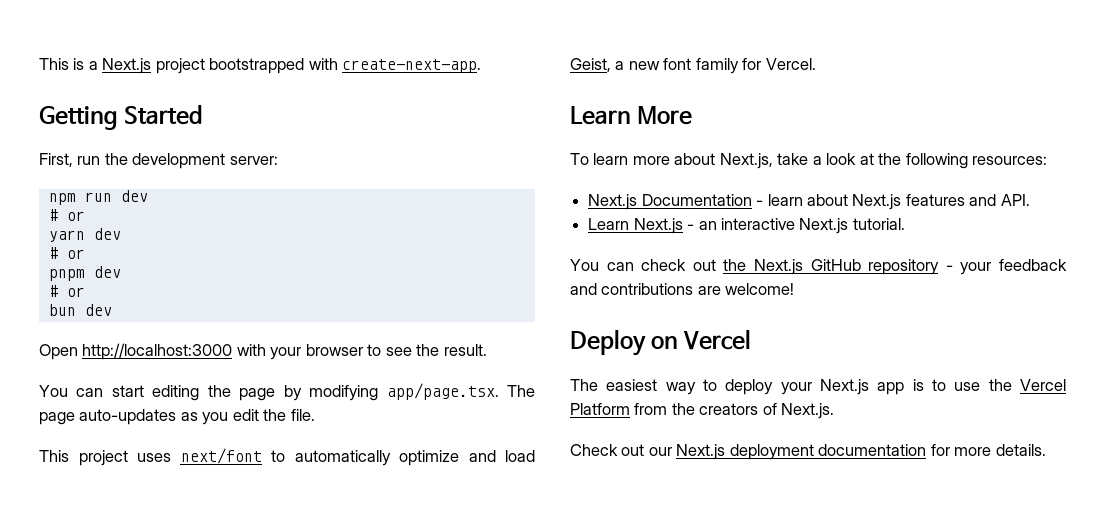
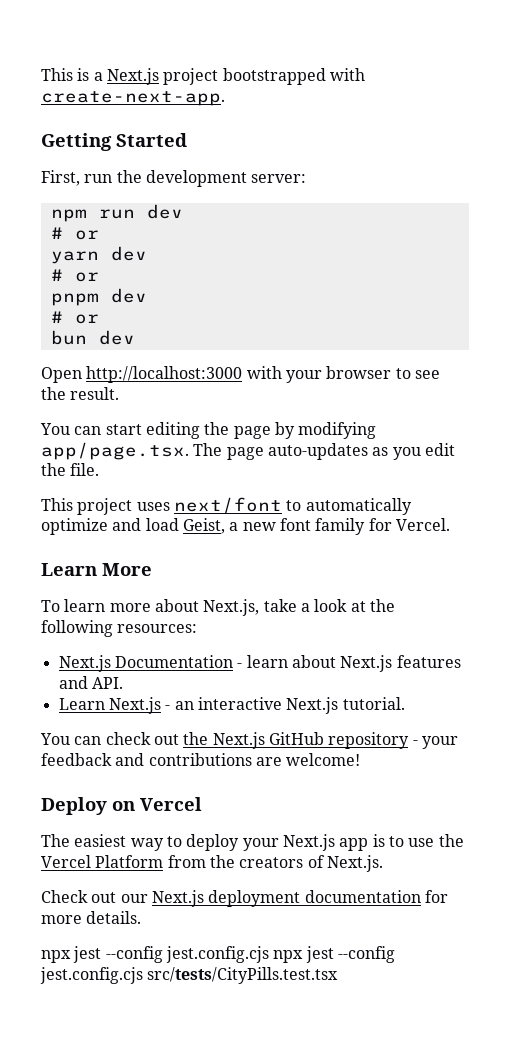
+ npx jest --config jest.config.cjs npx jest --config jest.config.cjs src/tests/CityPills.test.tsx

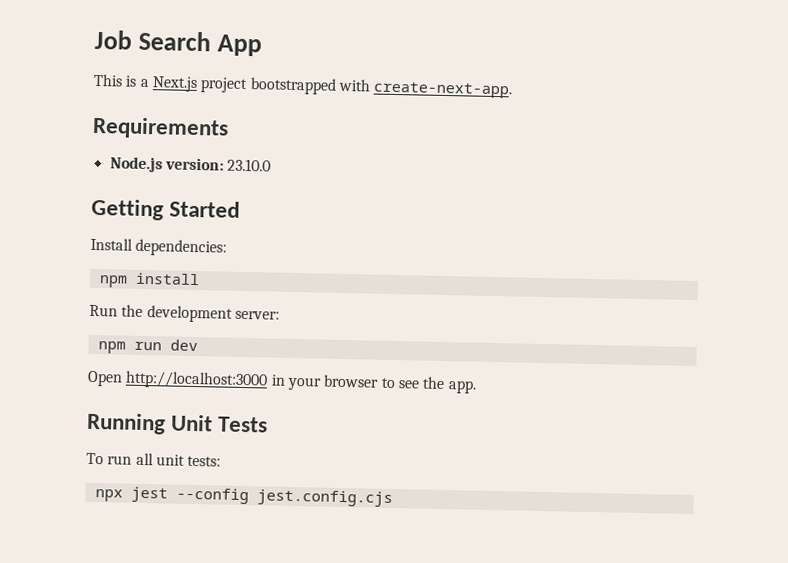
+ Job Search App
+ Requirements
+ Node.js version: 23.10.0
  Getting Started
- First, run the development server:
+ Install dependencies:
+ npm install
+ Run the development server:
  npm run dev
- # or
- yarn dev
- # or
- pnpm dev
- # or
- bun dev
- Open http://localhost:3000 with your browser to see the result.
- You can start editing the page by modifying app/page.tsx. The page auto-updates as you edit the file.
- This project uses next/font to automatically optimize and load Geist, a new font family for Vercel.
- Learn More
- To learn more about Next.js, take a look at the following resources:
- Next.js Documentation - learn about Next.js features and API.
- Learn Next.js - an interactive Next.js tutorial.
- You can check out the Next.js GitHub repository - your feedback and contributions are welcome!
- Deploy on Vercel
- The easiest way to deploy your Next.js app is to use the Vercel Platform from the creators of Next.js.
- Check out our Next.js deployment documentation for more details.
- npx jest --config jest.config.cjs npx jest --config jest.config.cjs src/tests/CityPills.test.tsx
+ Open http://localhost:3000 in your browser to see the app.
+ Running Unit Tests
+ To run all unit tests:
+ npx jest --config jest.config.cjs

